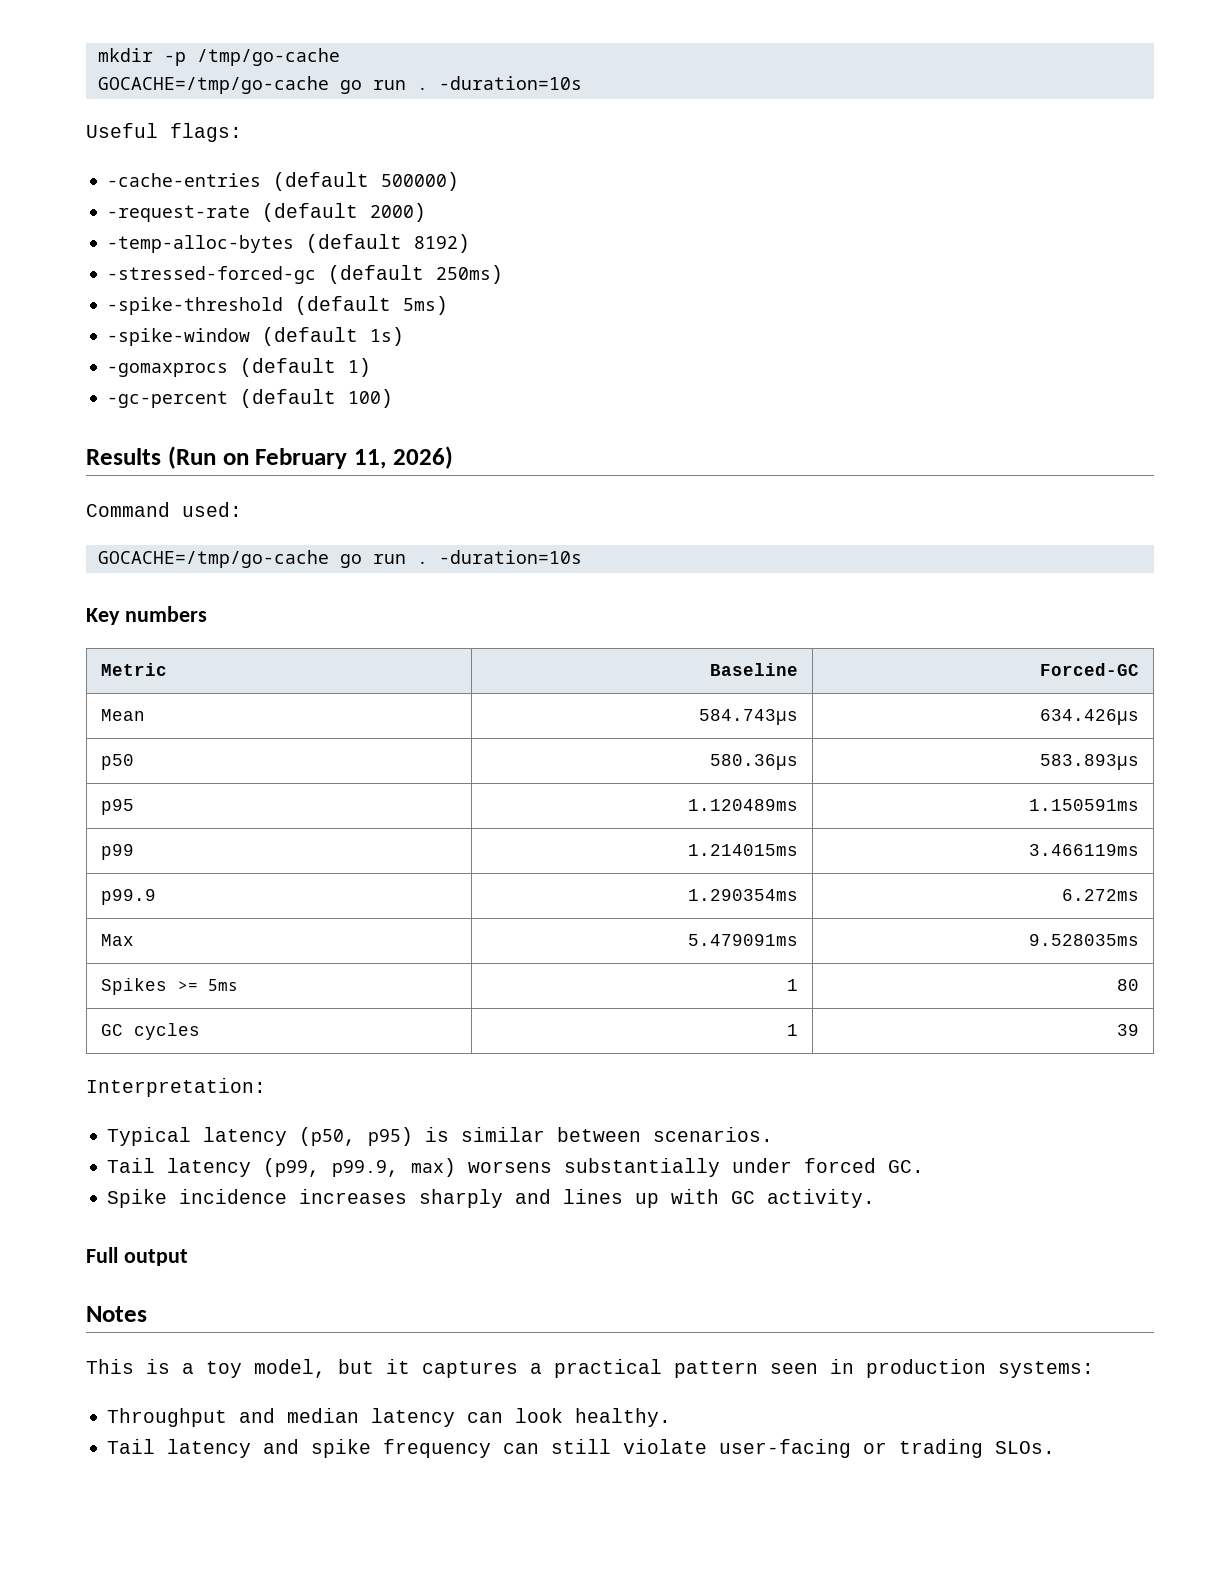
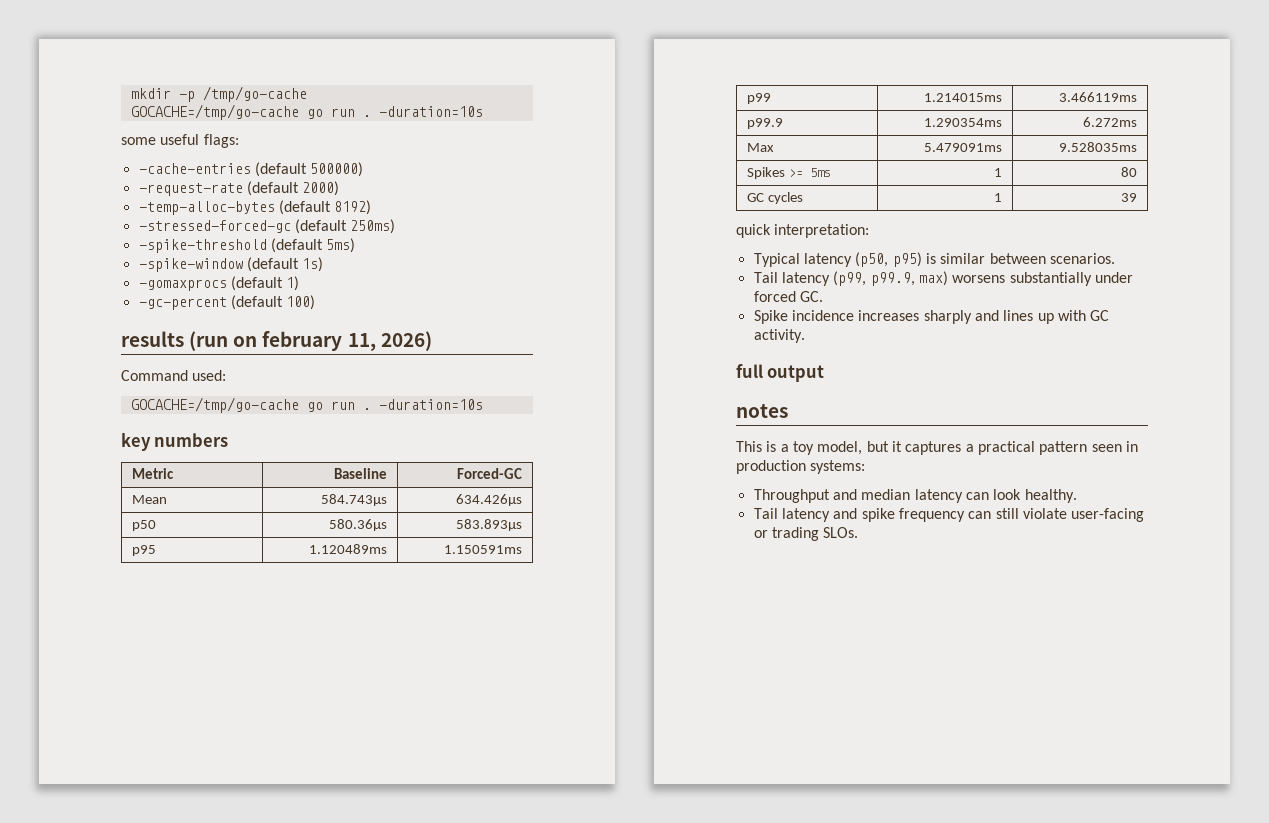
- Useful flags:
+ some useful flags:
- Results (Run on February 11, 2026)
+ results (run on february 11, 2026)
- Key numbers
+ key numbers
- Interpretation:
+ quick interpretation:
- Full output
+ full output
- Notes
+ notes

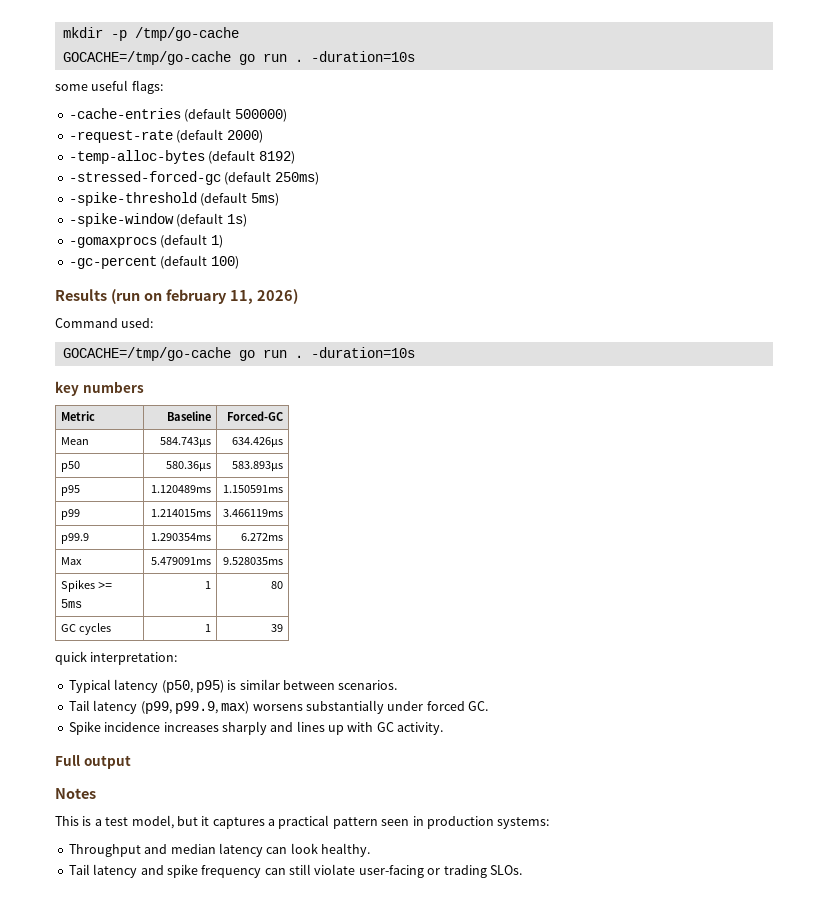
- results (run on february 11, 2026)
+ Results (run on february 11, 2026)
- full output
+ Full output
- notes
+ Notes
- This is a toy model, but it captures a practical pattern seen in production systems:
+ This is a test model, but it captures a practical pattern seen in production systems:

